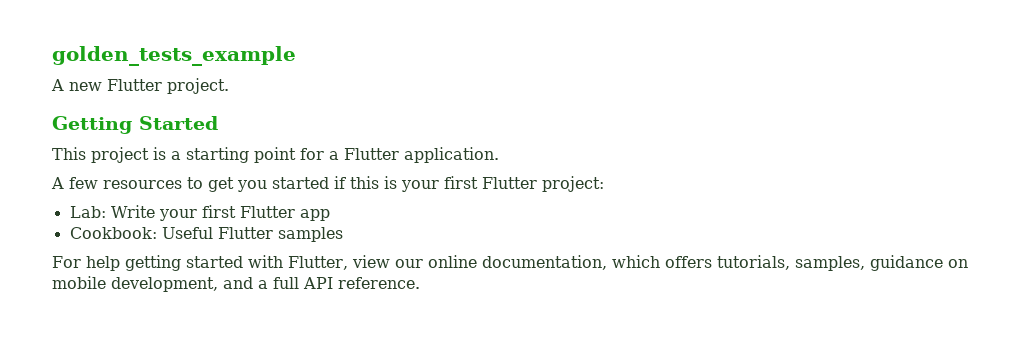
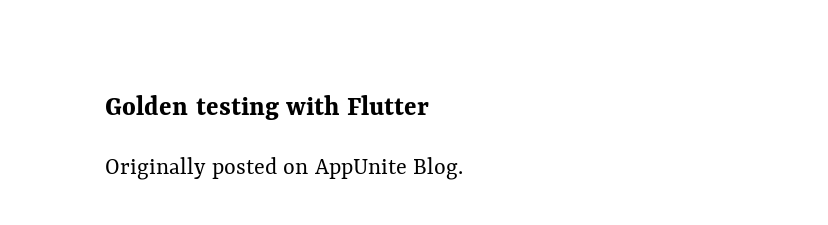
- golden_tests_example
- A new Flutter project.
- Getting Started
- This project is a starting point for a Flutter application.
- A few resources to get you started if this is your first Flutter project:
- Lab: Write your first Flutter app
- Cookbook: Useful Flutter samples
- For help getting started with Flutter, view our online documentation, which offers tutorials, samples, guidance on mobile development, and a full API reference.
+ Golden testing with Flutter
+ Originally posted on AppUnite Blog.

